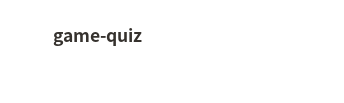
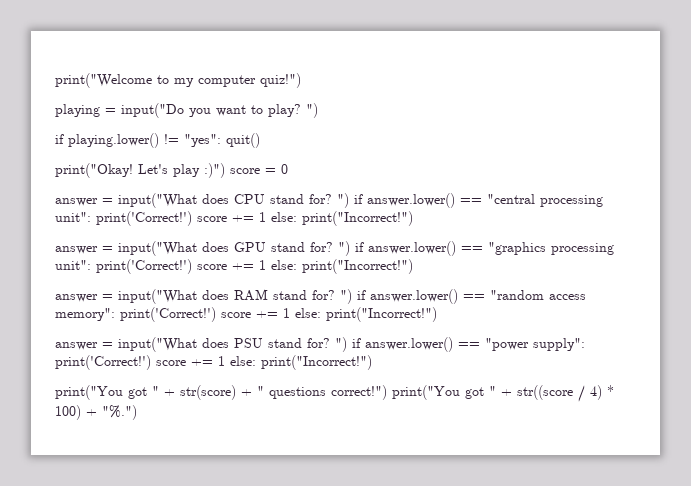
- game-quiz
+ print("Welcome to my computer quiz!")
+ playing = input("Do you want to play? ")
+ if playing.lower() != "yes": quit()
+ print("Okay! Let's play :)") score = 0
+ answer = input("What does CPU stand for? ") if answer.lower() == "central processing unit": print('Correct!') score += 1 else: print("Incorrect!")
+ answer = input("What does GPU stand for? ") if answer.lower() == "graphics processing unit": print('Correct!') score += 1 else: print("Incorrect!")
+ answer = input("What does RAM stand for? ") if answer.lower() == "random access memory": print('Correct!') score += 1 else: print("Incorrect!")
+ answer = input("What does PSU stand for? ") if answer.lower() == "power supply": print('Correct!') score += 1 else: print("Incorrect!")
+ print("You got " + str(score) + " questions correct!") print("You got " + str((score / 4) * 100) + "%.")

